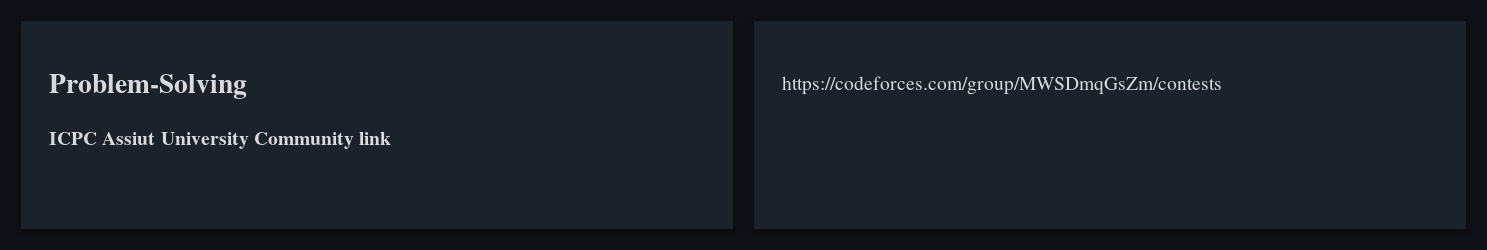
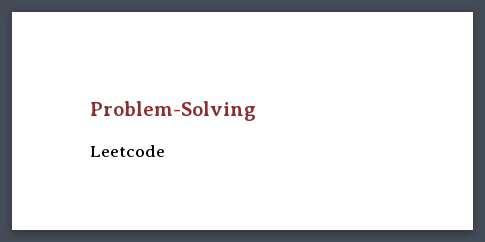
- ICPC Assiut University Community link https://codeforces.com/group/MWSDmqGsZm/contests
+ Leetcode

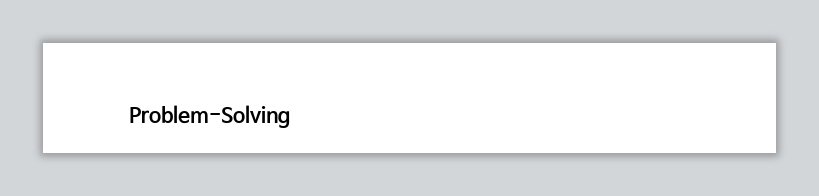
- Leetcode

